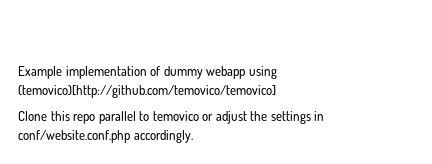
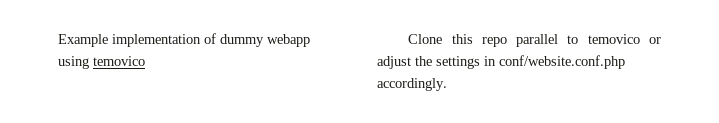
- Example implementation of dummy webapp using (temovico)[http://github.com/temovico/temovico]
+ Example implementation of dummy webapp using temovico

